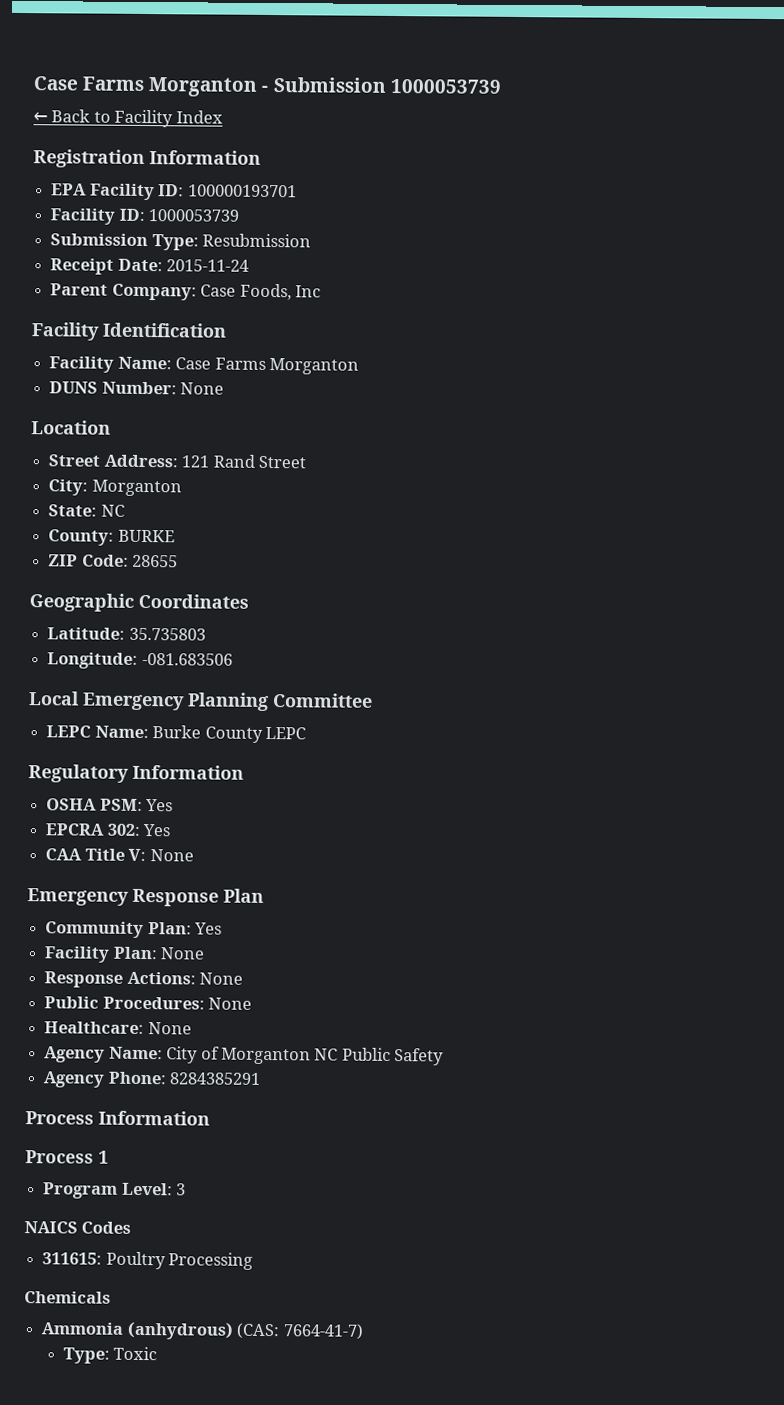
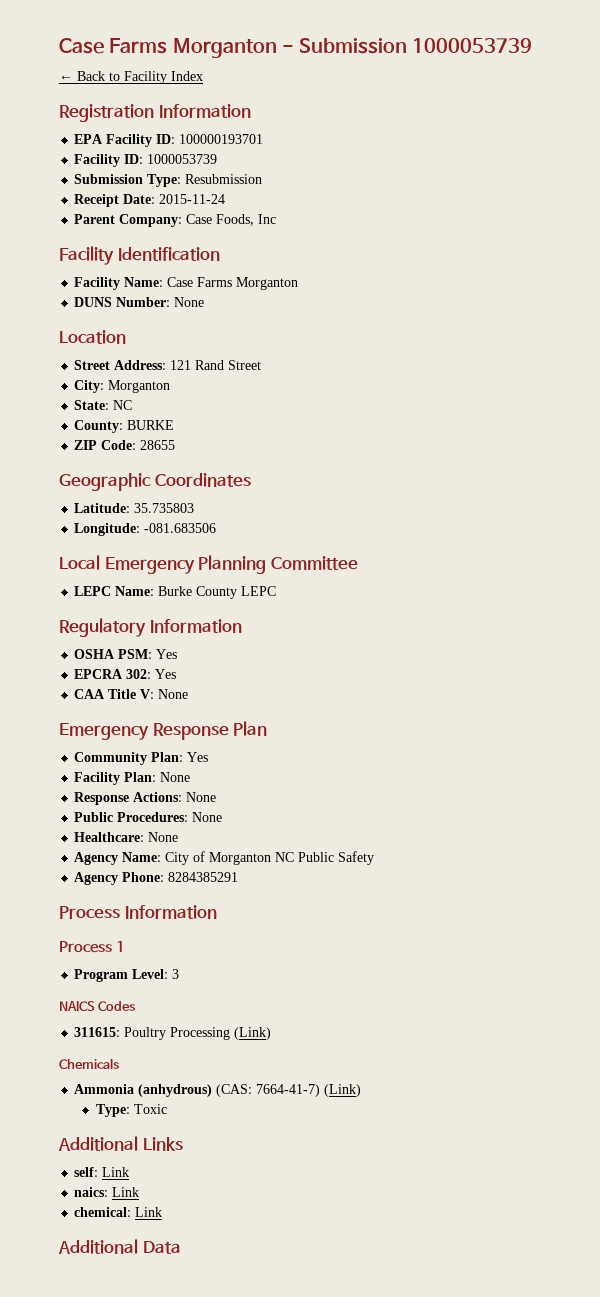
- 311615: Poultry Processing
+ 311615: Poultry Processing (Link)
- Ammonia (anhydrous) (CAS: 7664-41-7)
+ Ammonia (anhydrous) (CAS: 7664-41-7) (Link)
+ Additional Links
+ self: Link
+ naics: Link
+ chemical: Link
+ Additional Data

